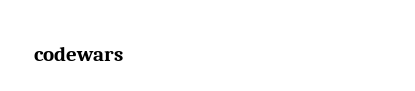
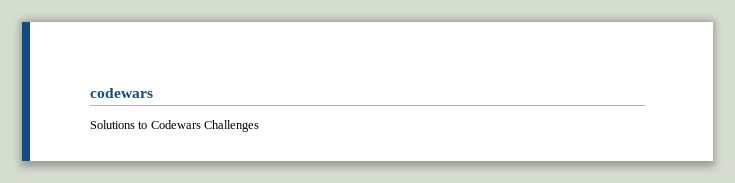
+ Solutions to Codewars Challenges

